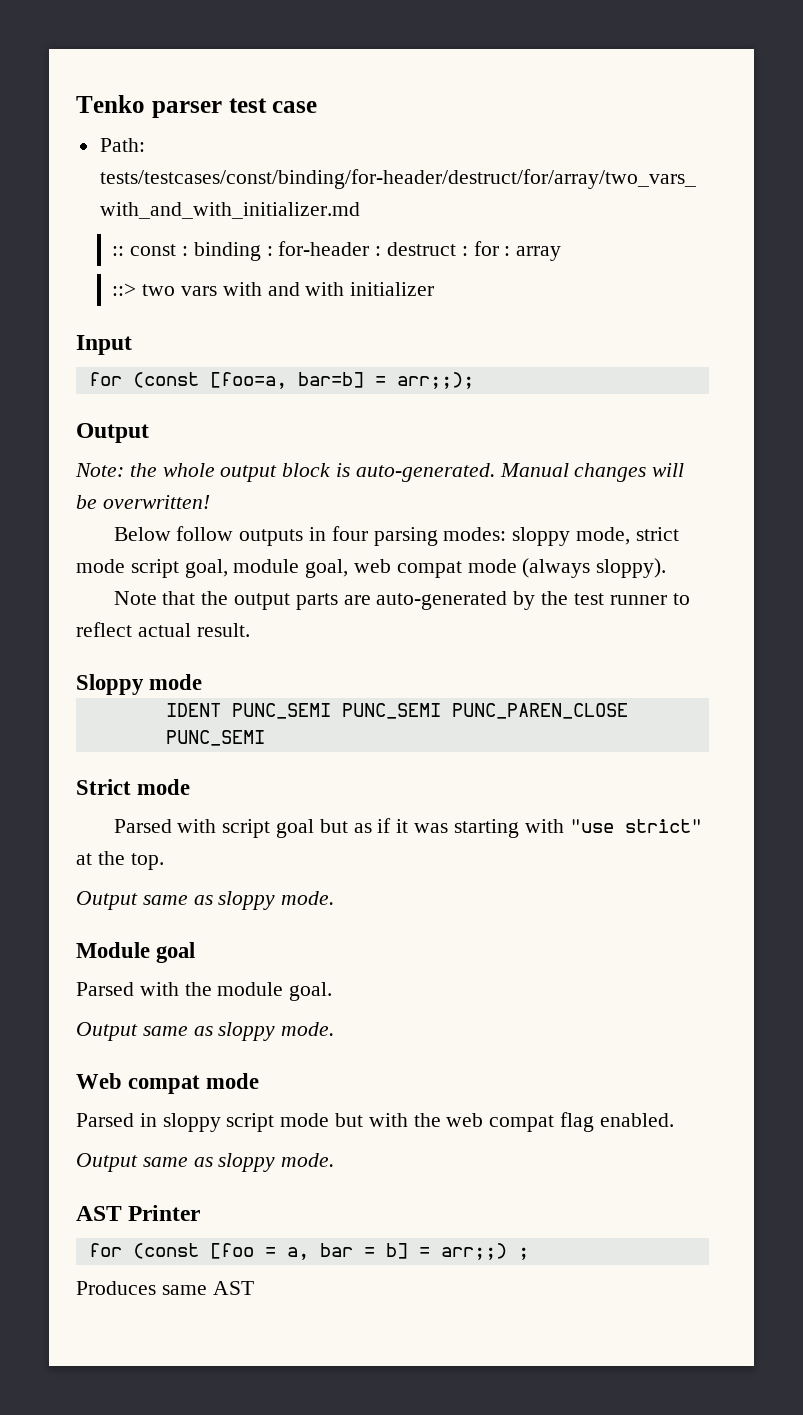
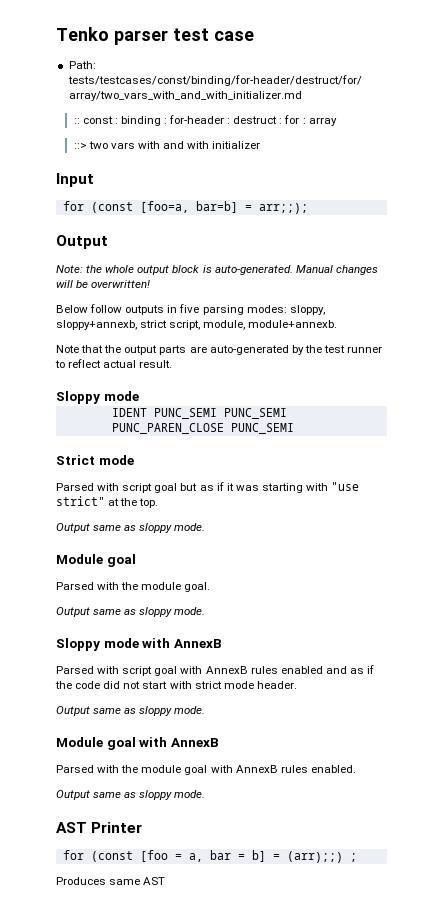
- Below follow outputs in four parsing modes: sloppy mode, strict mode script goal, module goal, web compat mode (always sloppy).
+ Below follow outputs in five parsing modes: sloppy, sloppy+annexb, strict script, module, module+annexb.
- Web compat mode
- Parsed in sloppy script mode but with the web compat flag enabled.
+ Sloppy mode with AnnexB
+ Parsed with script goal with AnnexB rules enabled and as if the code did not start with strict mode header.
+ Output same as sloppy mode.
+ Module goal with AnnexB
+ Parsed with the module goal with AnnexB rules enabled.
- for (const [foo = a, bar = b] = arr;;) ;
+ for (const [foo = a, bar = b] = (arr);;) ;

